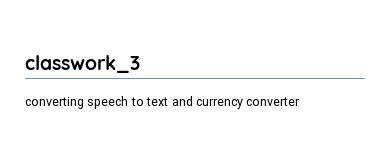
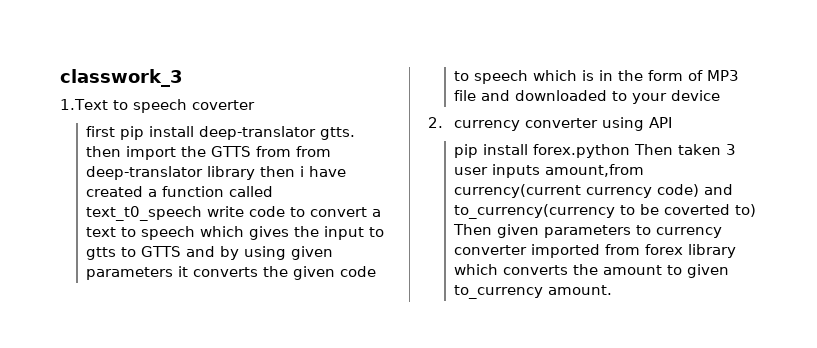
- converting speech to text and currency converter
+ 1.Text to speech coverter
+ first pip install deep-translator gtts. then import the GTTS from from deep-translator library then i have created a function called text_t0_speech write code to convert a text to speech which gives the input to gtts to GTTS and by using given parameters it converts the given code to speech which is in the form of MP3 file and downloaded to your device
+ 2. currency converter using API
+ pip install forex.python Then taken 3 user inputs amount,from currency(current currency code) and to_currency(currency to be coverted to) Then given parameters to currency converter imported from forex library which converts the amount to given to_currency amount.

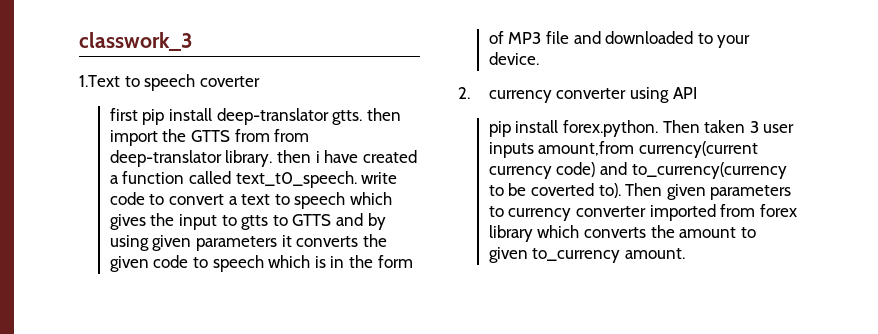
- first pip install deep-translator gtts. then import the GTTS from from deep-translator library then i have created a function called text_t0_speech write code to convert a text to speech which gives the input to gtts to GTTS and by using given parameters it converts the given code to speech which is in the form of MP3 file and downloaded to your device
+ first pip install deep-translator gtts. then import the GTTS from from deep-translator library. then i have created a function called text_t0_speech. write code to convert a text to speech which gives the input to gtts to GTTS and by using given parameters it converts the given code to speech which is in the form of MP3 file and downloaded to your device.
- pip install forex.python Then taken 3 user inputs amount,from currency(current currency code) and to_currency(currency to be coverted to) Then given parameters to currency converter imported from forex library which converts the amount to given to_currency amount.
+ pip install forex.python. Then taken 3 user inputs amount,from currency(current currency code) and to_currency(currency to be coverted to). Then given parameters to currency converter imported from forex library which converts the amount to given to_currency amount.

